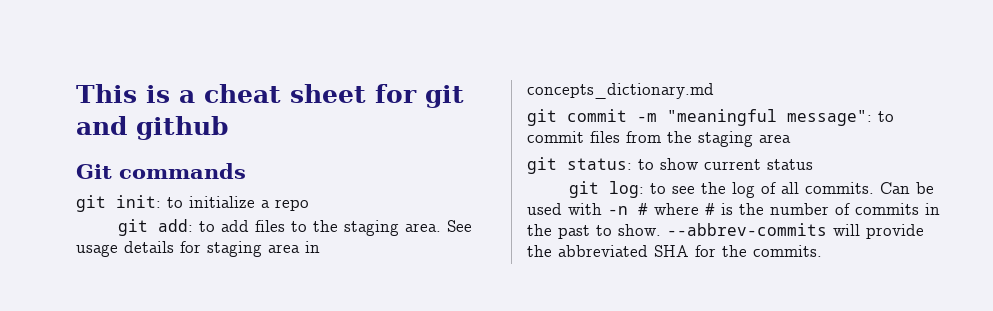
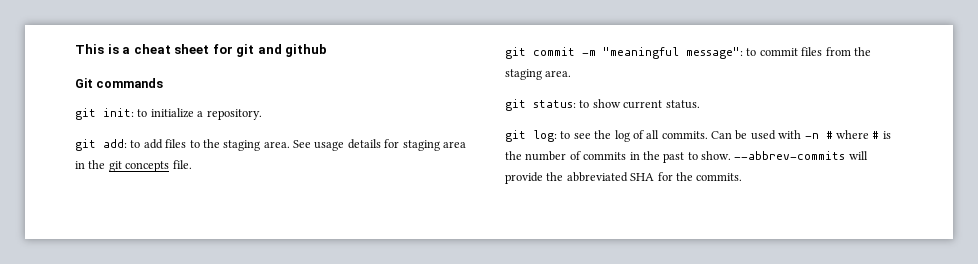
- git init: to initialize a repo
+ git init: to initialize a repository.
- See usage details for staging area in concepts_dictionary.md
+ See usage details for staging area in the git concepts file.
- git commit -m "meaningful message": to commit files from the staging area
+ git commit -m "meaningful message": to commit files from the staging area.
- git status: to show current status
+ git status: to show current status.

